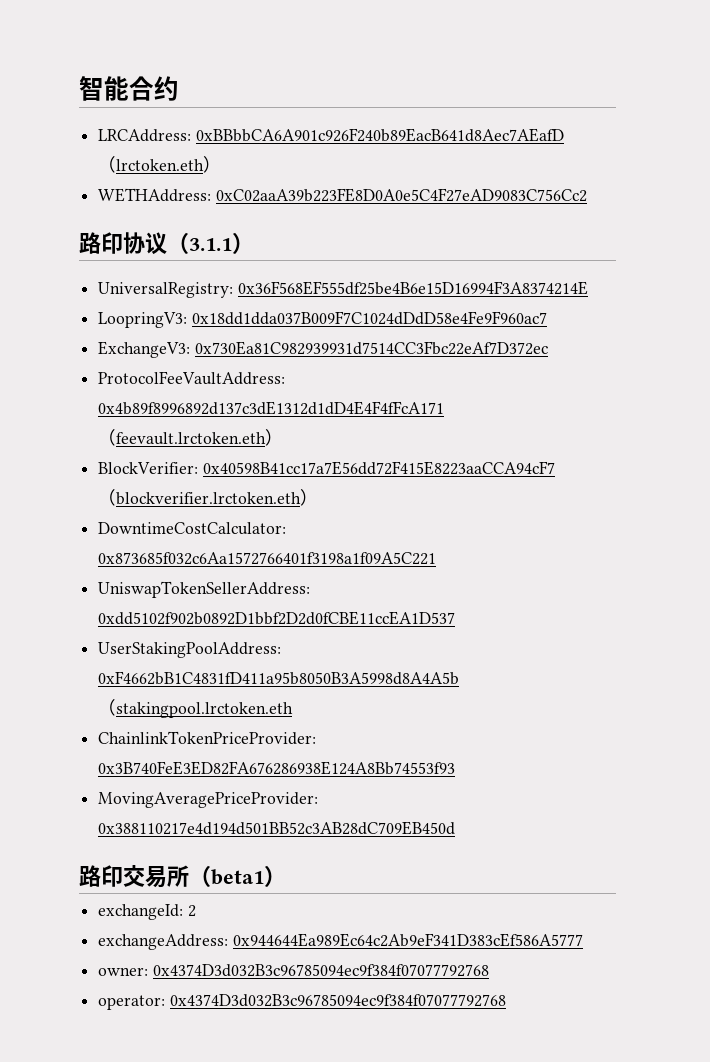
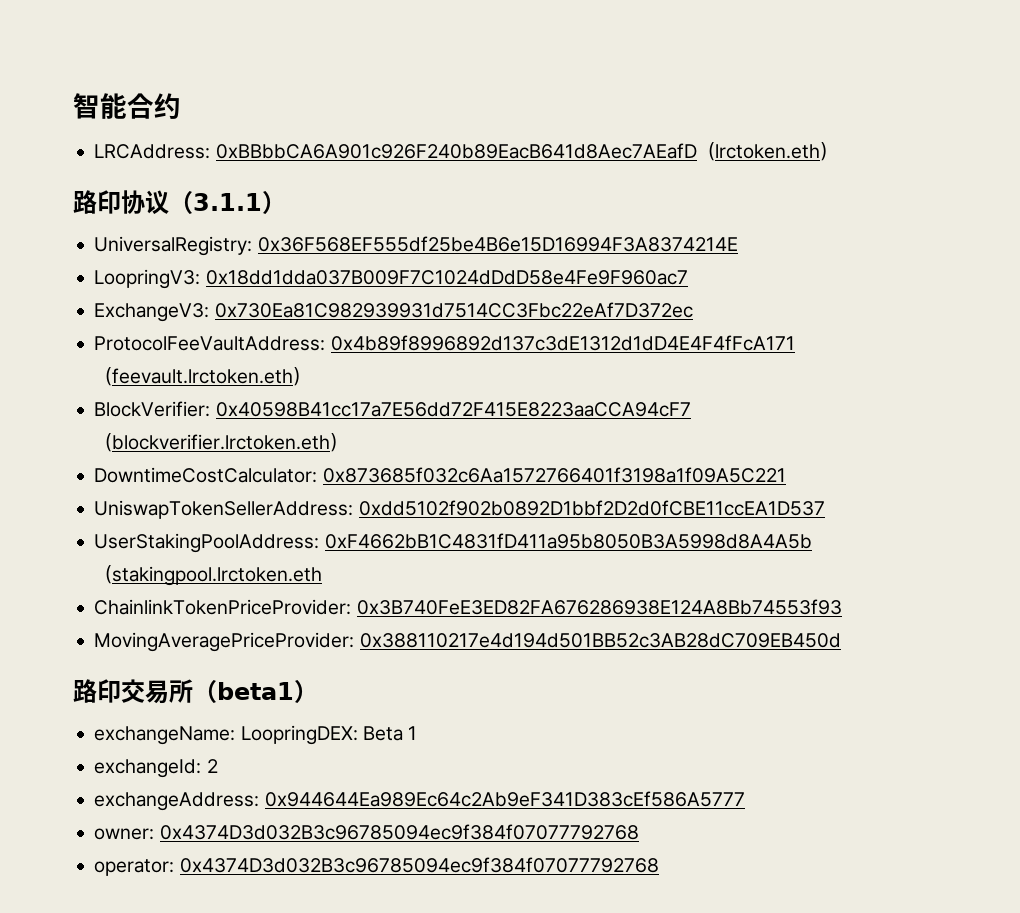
- WETHAddress: 0xC02aaA39b223FE8D0A0e5C4F27eAD9083C756Cc2
+ exchangeName: LoopringDEX: Beta 1

